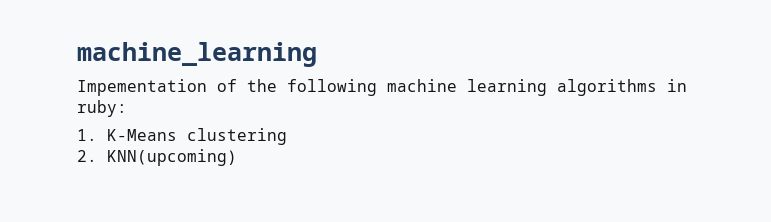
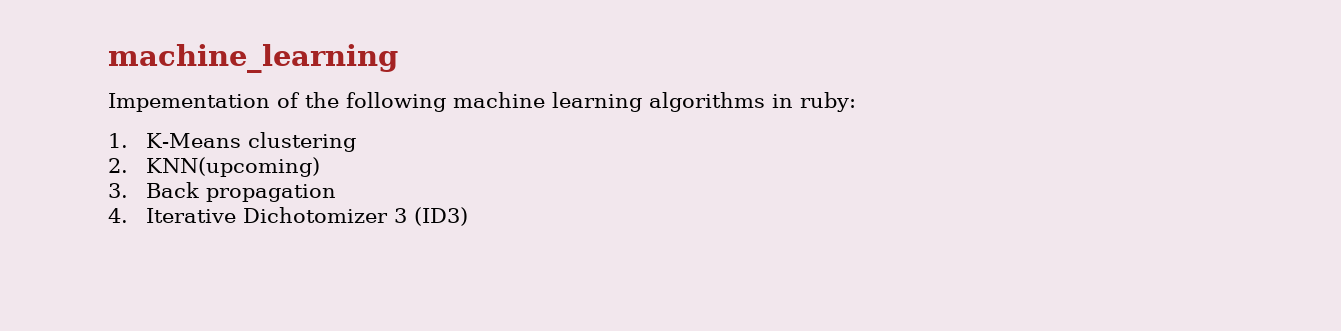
+ 3. Back propagation
+ 4. Iterative Dichotomizer 3 (ID3)

